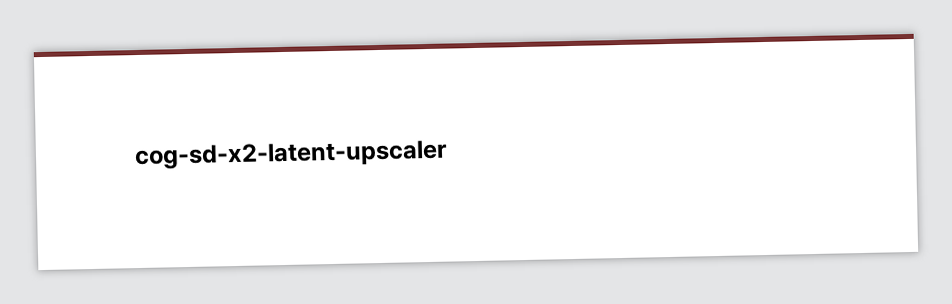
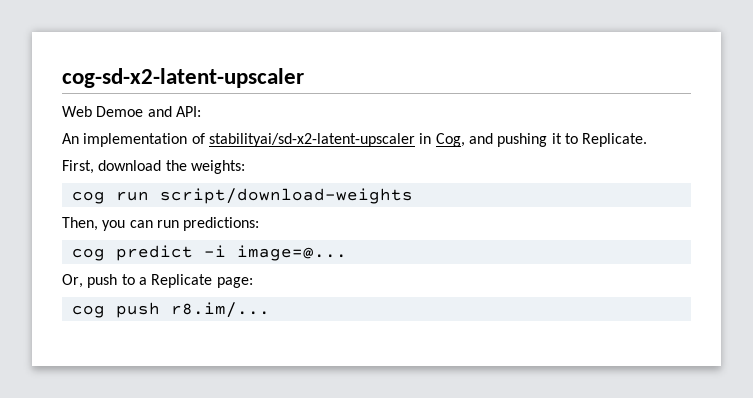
+ Web Demoe and API:
+ An implementation of stabilityai/sd-x2-latent-upscaler in Cog, and pushing it to Replicate.
+ First, download the weights:
+ cog run script/download-weights
+ Then, you can run predictions:
+ cog predict -i image=@...
+ Or, push to a Replicate page:
+ cog push r8.im/...

